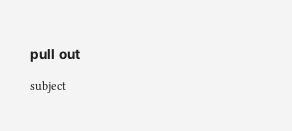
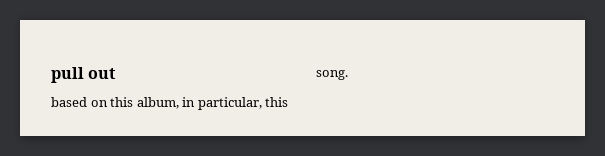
- subject
+ based on this album, in particular, this song.

